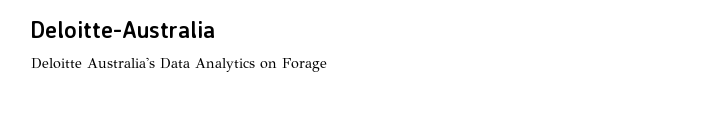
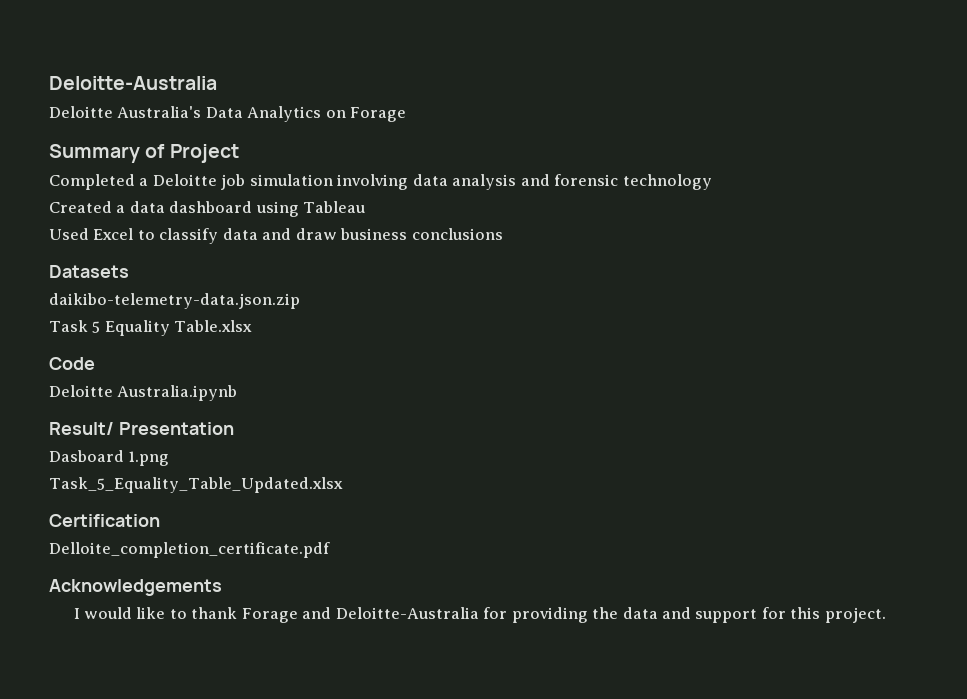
+ Summary of Project
+ Completed a Deloitte job simulation involving data analysis and forensic technology
+ Created a data dashboard using Tableau
+ Used Excel to classify data and draw business conclusions
+ Datasets
+ daikibo-telemetry-data.json.zip
+ Task 5 Equality Table.xlsx
+ Code
+ Deloitte Australia.ipynb
+ Result/ Presentation
+ Dasboard 1.png
+ Task_5_Equality_Table_Updated.xlsx
+ Certification
+ Delloite_completion_certificate.pdf
+ Acknowledgements
+ I would like to thank Forage and Deloitte-Australia for providing the data and support for this project.

